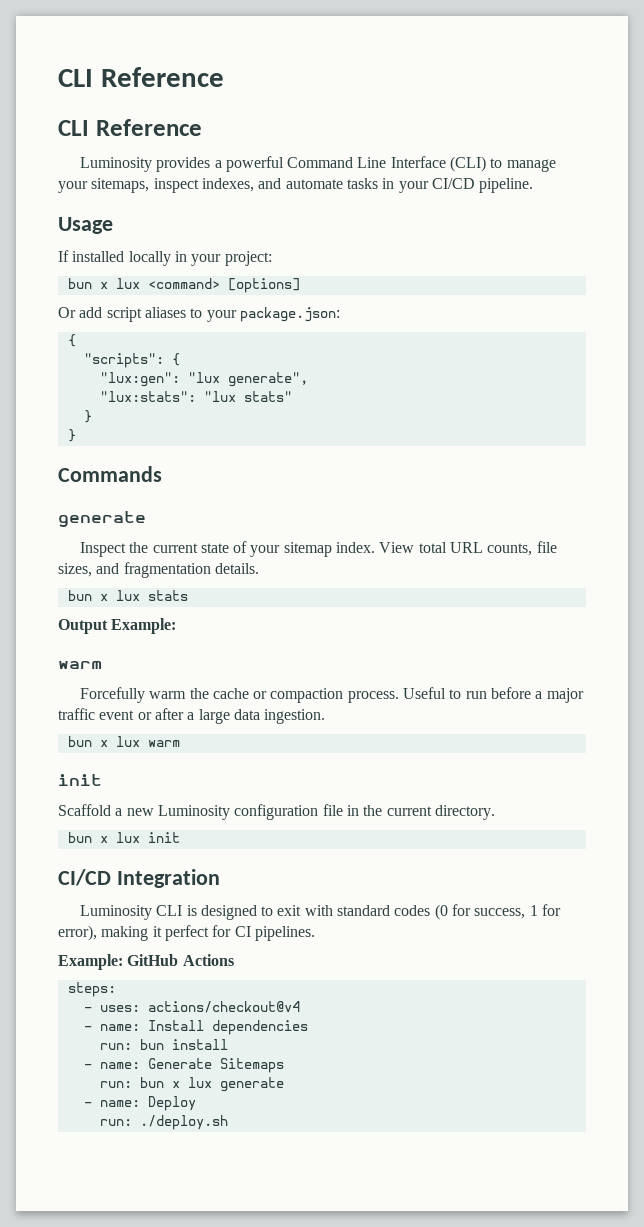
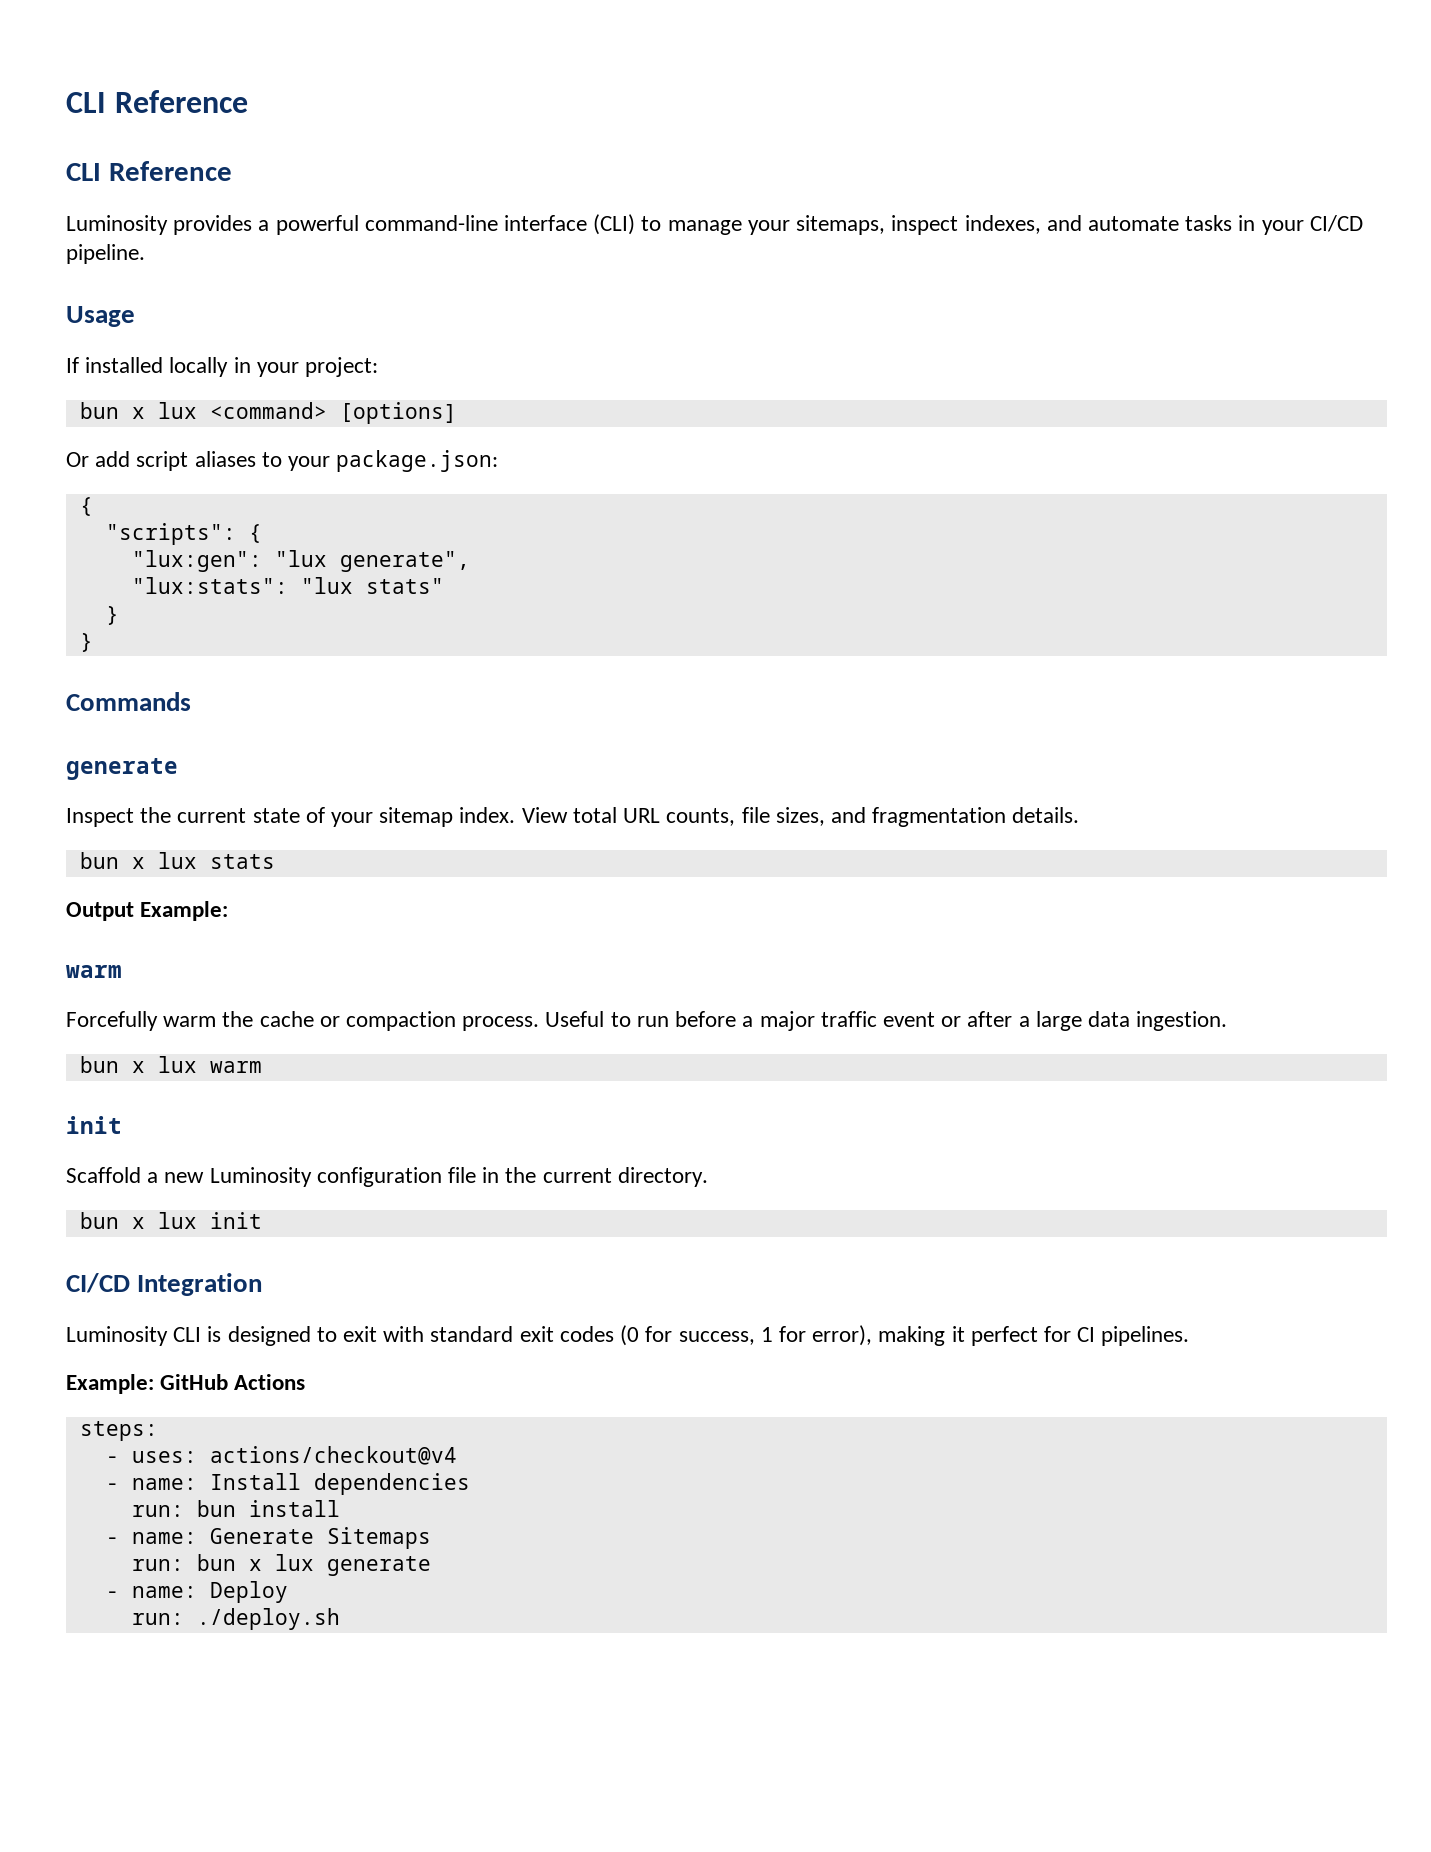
- Luminosity provides a powerful Command Line Interface (CLI) to manage your sitemaps, inspect indexes, and automate tasks in your CI/CD pipeline.
+ Luminosity provides a powerful command-line interface (CLI) to manage your sitemaps, inspect indexes, and automate tasks in your CI/CD pipeline.
- Luminosity CLI is designed to exit with standard codes (0 for success, 1 for error), making it perfect for CI pipelines.
+ Luminosity CLI is designed to exit with standard exit codes (0 for success, 1 for error), making it perfect for CI pipelines.

